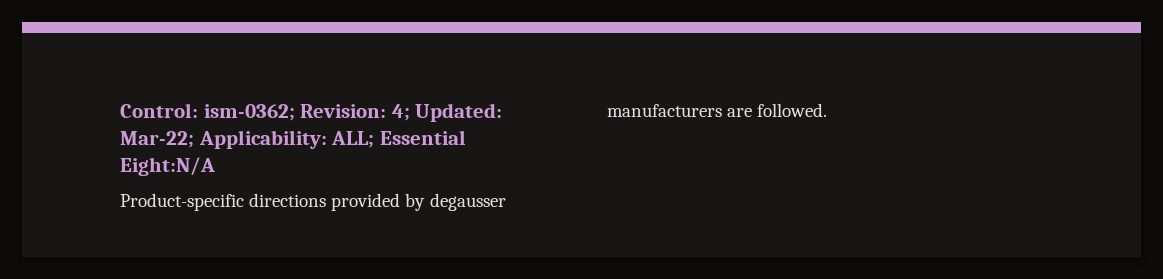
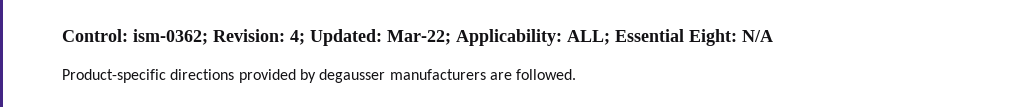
- Control: ism-0362; Revision: 4; Updated: Mar-22; Applicability: ALL; Essential Eight:N/A
+ Control: ism-0362; Revision: 4; Updated: Mar-22; Applicability: ALL; Essential Eight: N/A

